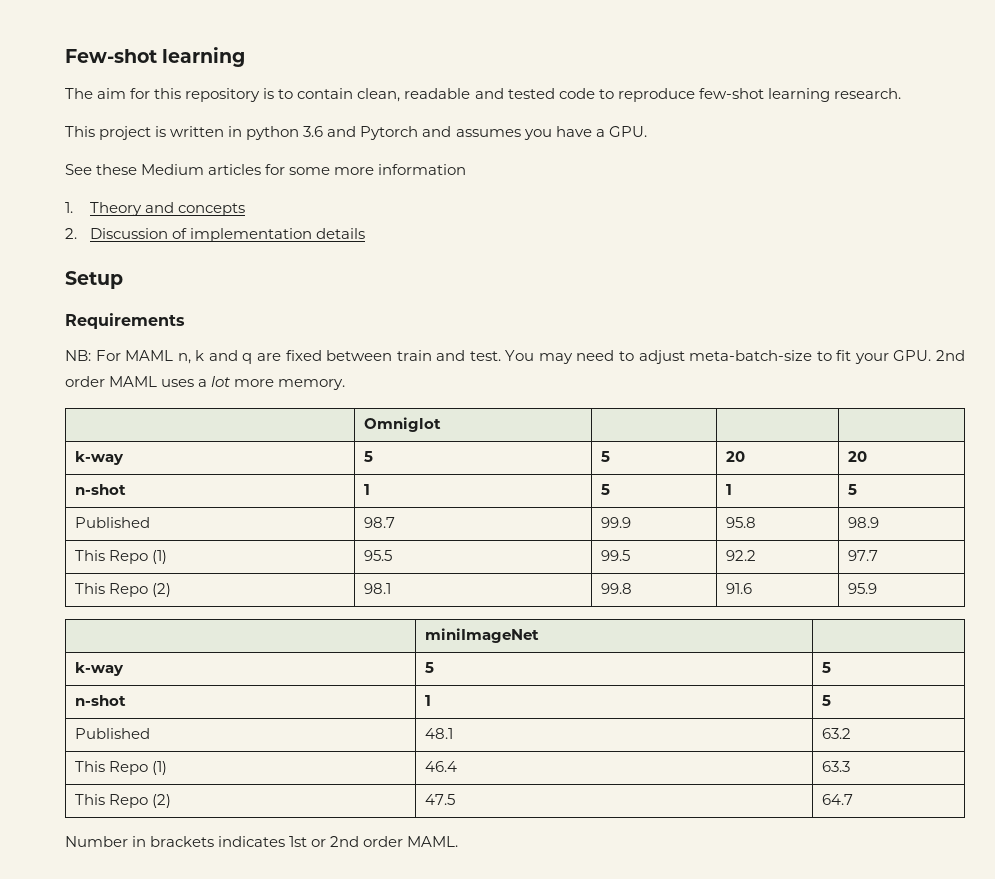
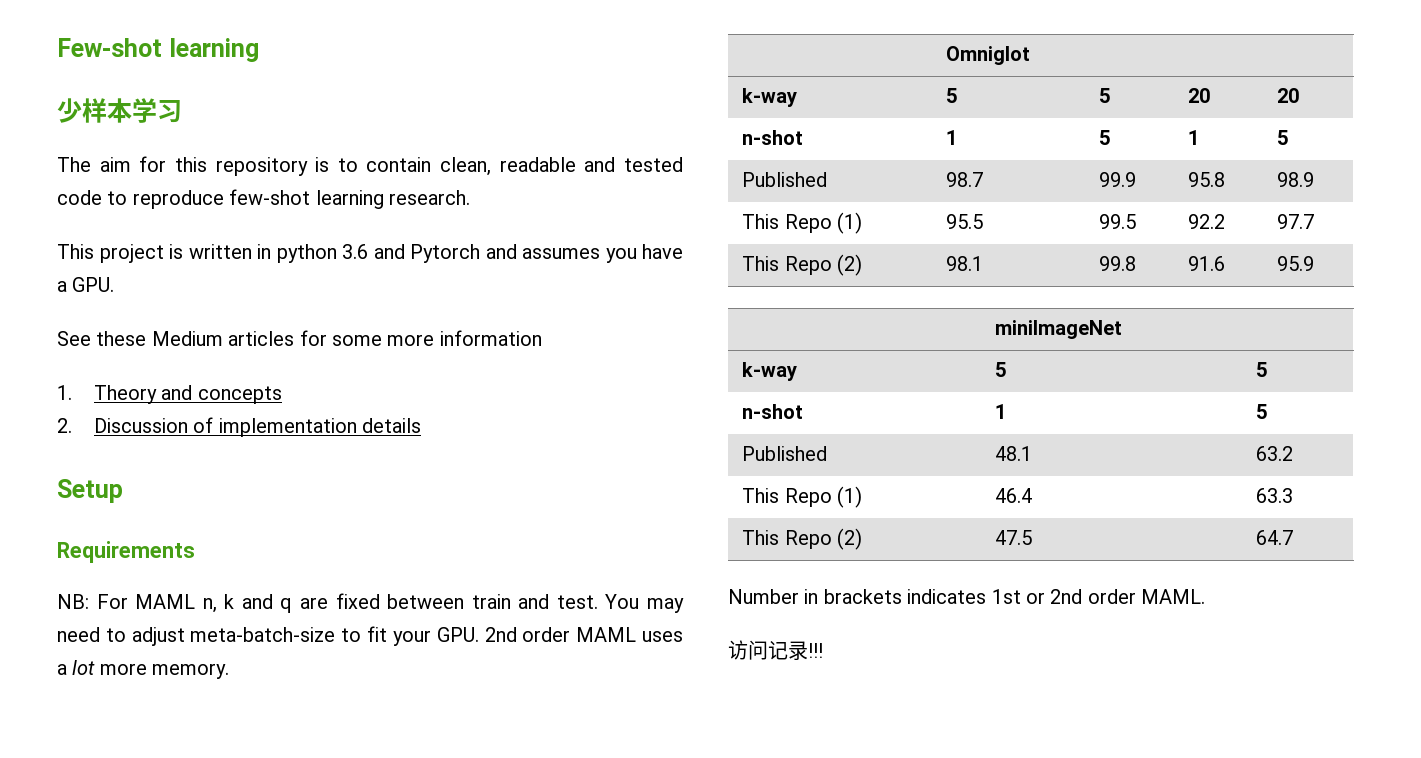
+ 少样本学习
+ 访问记录!!!

